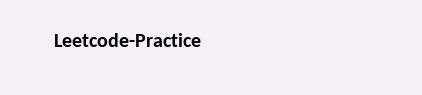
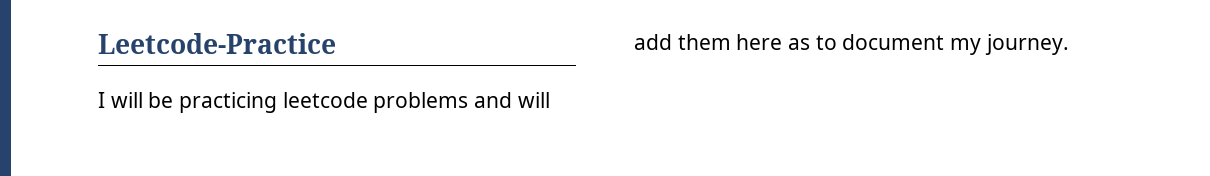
+ I will be practicing leetcode problems and will add them here as to document my journey.

